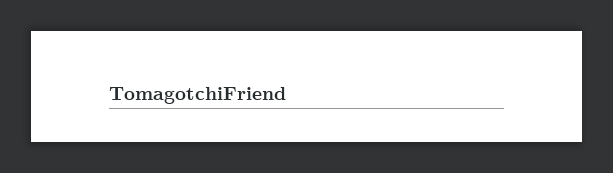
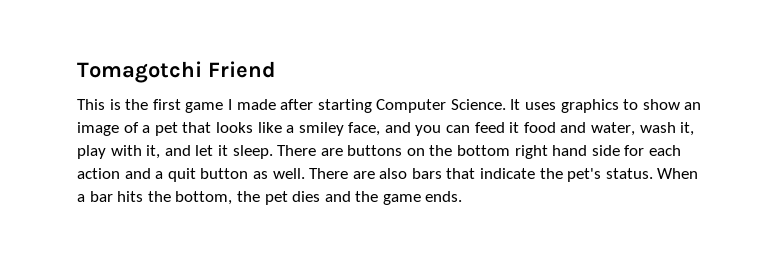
- TomagotchiFriend
+ Tomagotchi Friend
+ This is the first game I made after starting Computer Science. It uses graphics to show an image of a pet that looks like a smiley face, and you can feed it food and water, wash it, play with it, and let it sleep. There are buttons on the bottom right hand side for each action and a quit button as well. There are also bars that indicate the pet's status. When a bar hits the bottom, the pet dies and the game ends.

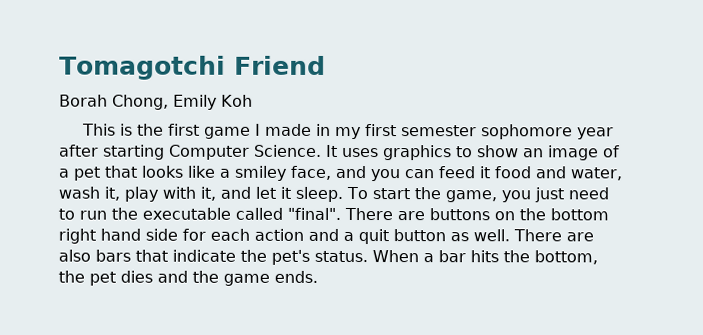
+ Borah Chong, Emily Koh
- This is the first game I made after starting Computer Science.
+ This is the first game I made in my first semester sophomore year after starting Computer Science.
+ To start the game, you just need to run the executable called "final".

